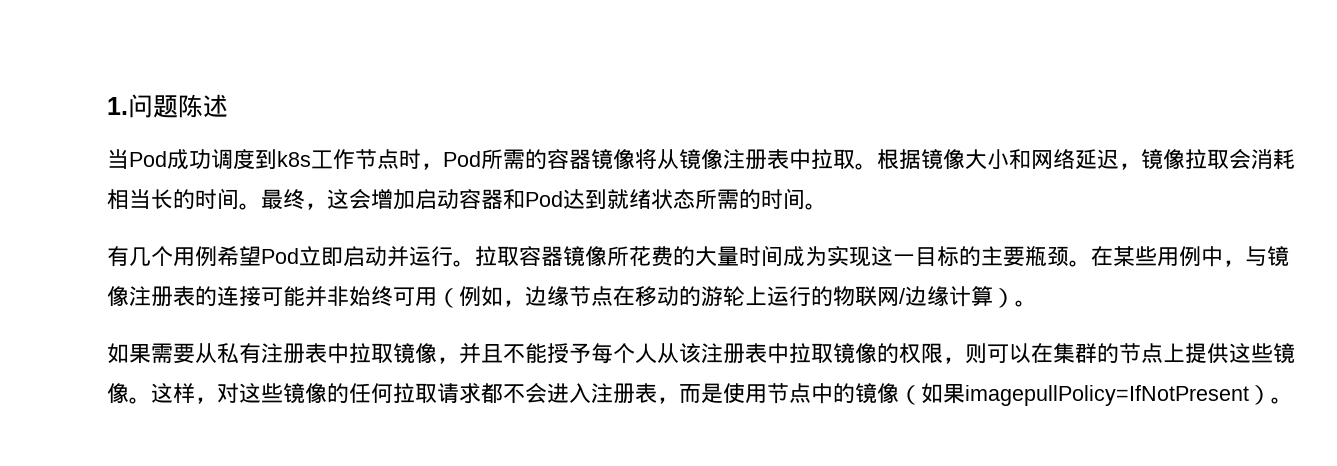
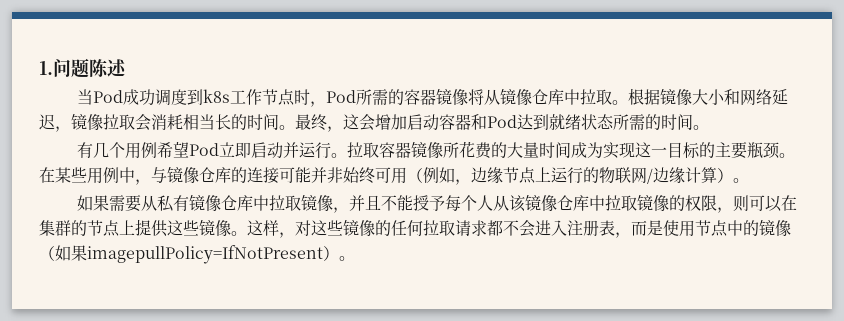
- 当Pod成功调度到k8s工作节点时，Pod所需的容器镜像将从镜像注册表中拉取。
+ 当Pod成功调度到k8s工作节点时，Pod所需的容器镜像将从镜像仓库中拉取。
- 在某些用例中，与镜像注册表的连接可能并非始终可用（例如，边缘节点在移动的游轮上运行的物联网/边缘计算）。
+ 在某些用例中，与镜像仓库的连接可能并非始终可用（例如，边缘节点上运行的物联网/边缘计算）。
- 如果需要从私有注册表中拉取镜像，并且不能授予每个人从该注册表中拉取镜像的权限，则可以在集群的节点上提供这些镜像。
+ 如果需要从私有镜像仓库中拉取镜像，并且不能授予每个人从该镜像仓库中拉取镜像的权限，则可以在集群的节点上提供这些镜像。

